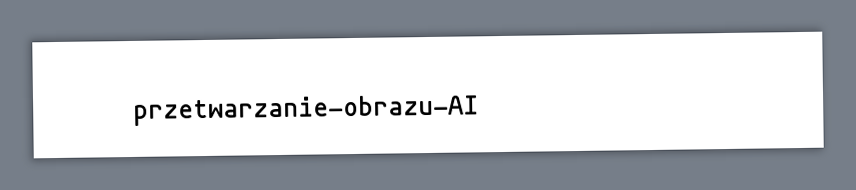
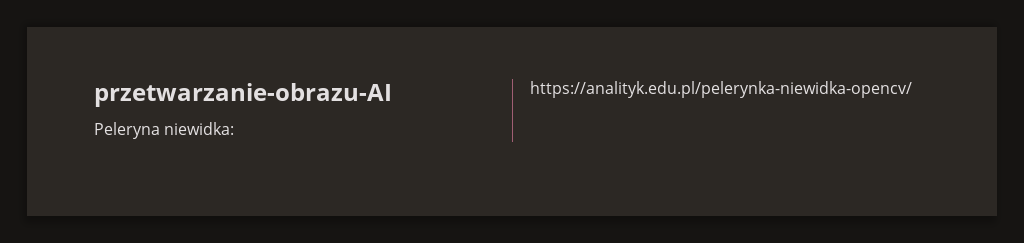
+ Peleryna niewidka: https://analityk.edu.pl/pelerynka-niewidka-opencv/

